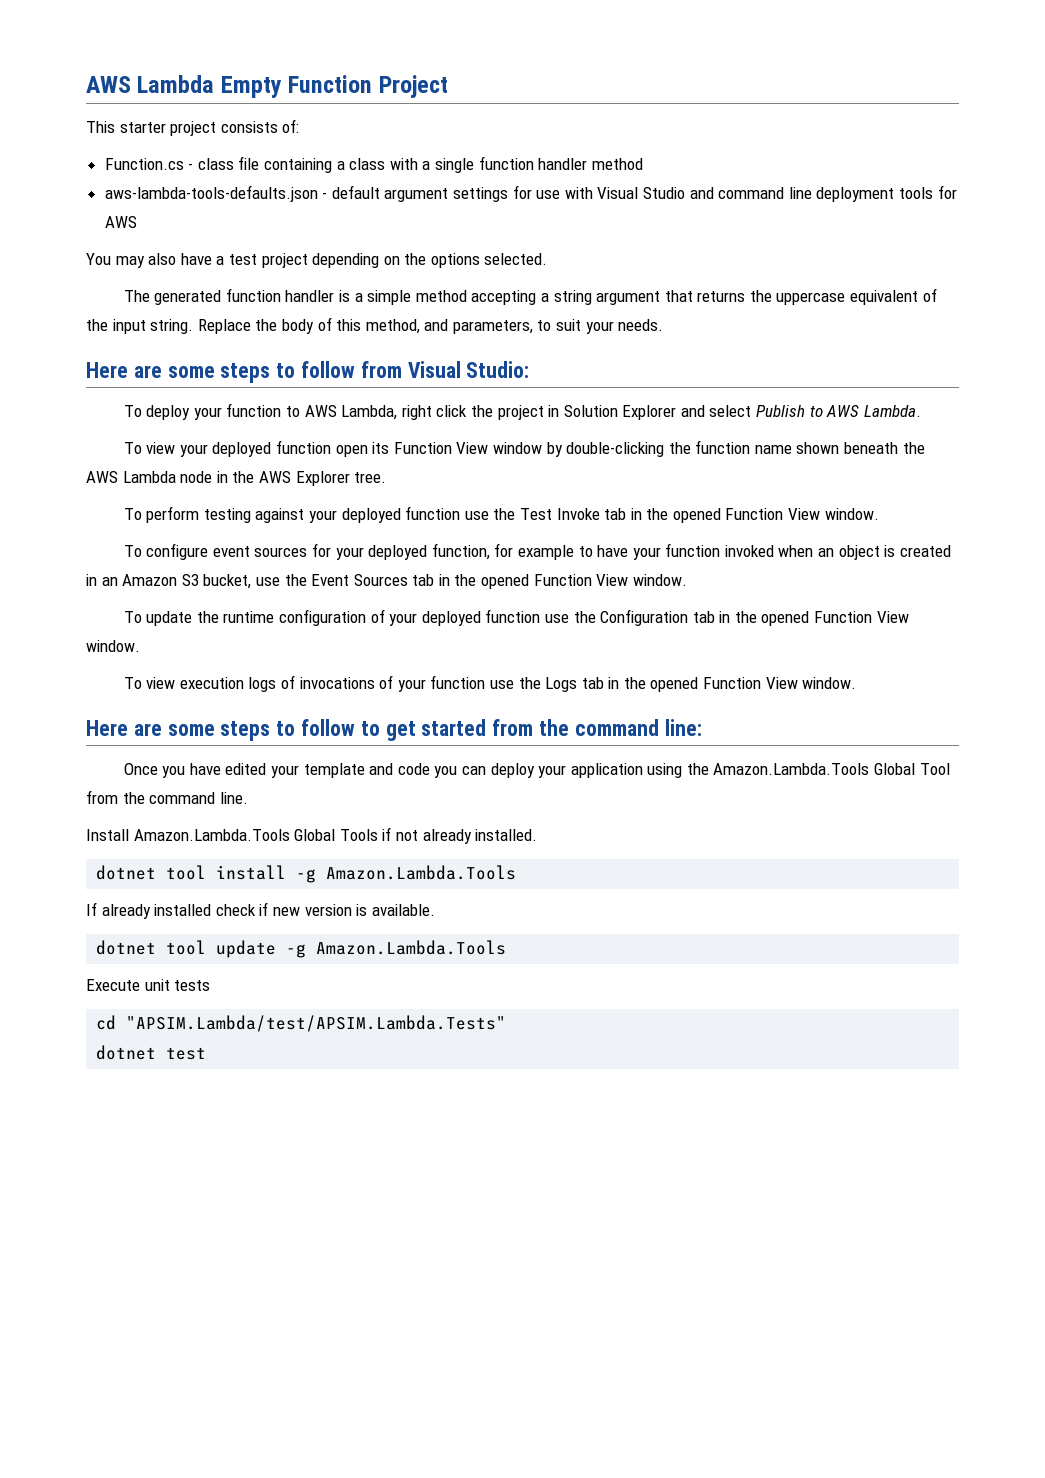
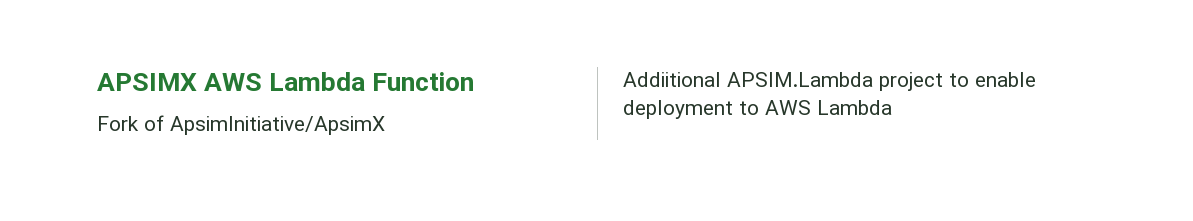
- AWS Lambda Empty Function Project
- This starter project consists of:
- Function.cs - class file containing a class with a single function handler method
- aws-lambda-tools-defaults.json - default argument settings for use with Visual Studio and command line deployment tools for AWS
- You may also have a test project depending on the options selected.
- The generated function handler is a simple method accepting a string argument that returns the uppercase equivalent of the input string. Replace the body of this method, and parameters, to suit your needs.
- Here are some steps to follow from Visual Studio:
- To deploy your function to AWS Lambda, right click the project in Solution Explorer and select Publish to AWS Lambda.
- To view your deployed function open its Function View window by double-clicking the function name shown beneath the AWS Lambda node in the AWS Explorer tree.
- To perform testing against your deployed function use the Test Invoke tab in the opened Function View window.
- To configure event sources for your deployed function, for example to have your function invoked when an object is created in an Amazon S3 bucket, use the Event Sources tab in the opened Function View window.
- To update the runtime configuration of your deployed function use the Configuration tab in the opened Function View window.
- To view execution logs of invocations of your function use the Logs tab in the opened Function View window.
- Here are some steps to follow to get started from the command line:
- Once you have edited your template and code you can deploy your application using the Amazon.Lambda.Tools Global Tool from the command line.
- Install Amazon.Lambda.Tools Global Tools if not already installed.
- dotnet tool install -g Amazon.Lambda.Tools
- If already installed check if new version is available.
- dotnet tool update -g Amazon.Lambda.Tools
- Execute unit tests
- cd "APSIM.Lambda/test/APSIM.Lambda.Tests"
- dotnet test
+ APSIMX AWS Lambda Function
+ Fork of ApsimInitiative/ApsimX
+ Addiitional APSIM.Lambda project to enable deployment to AWS Lambda

